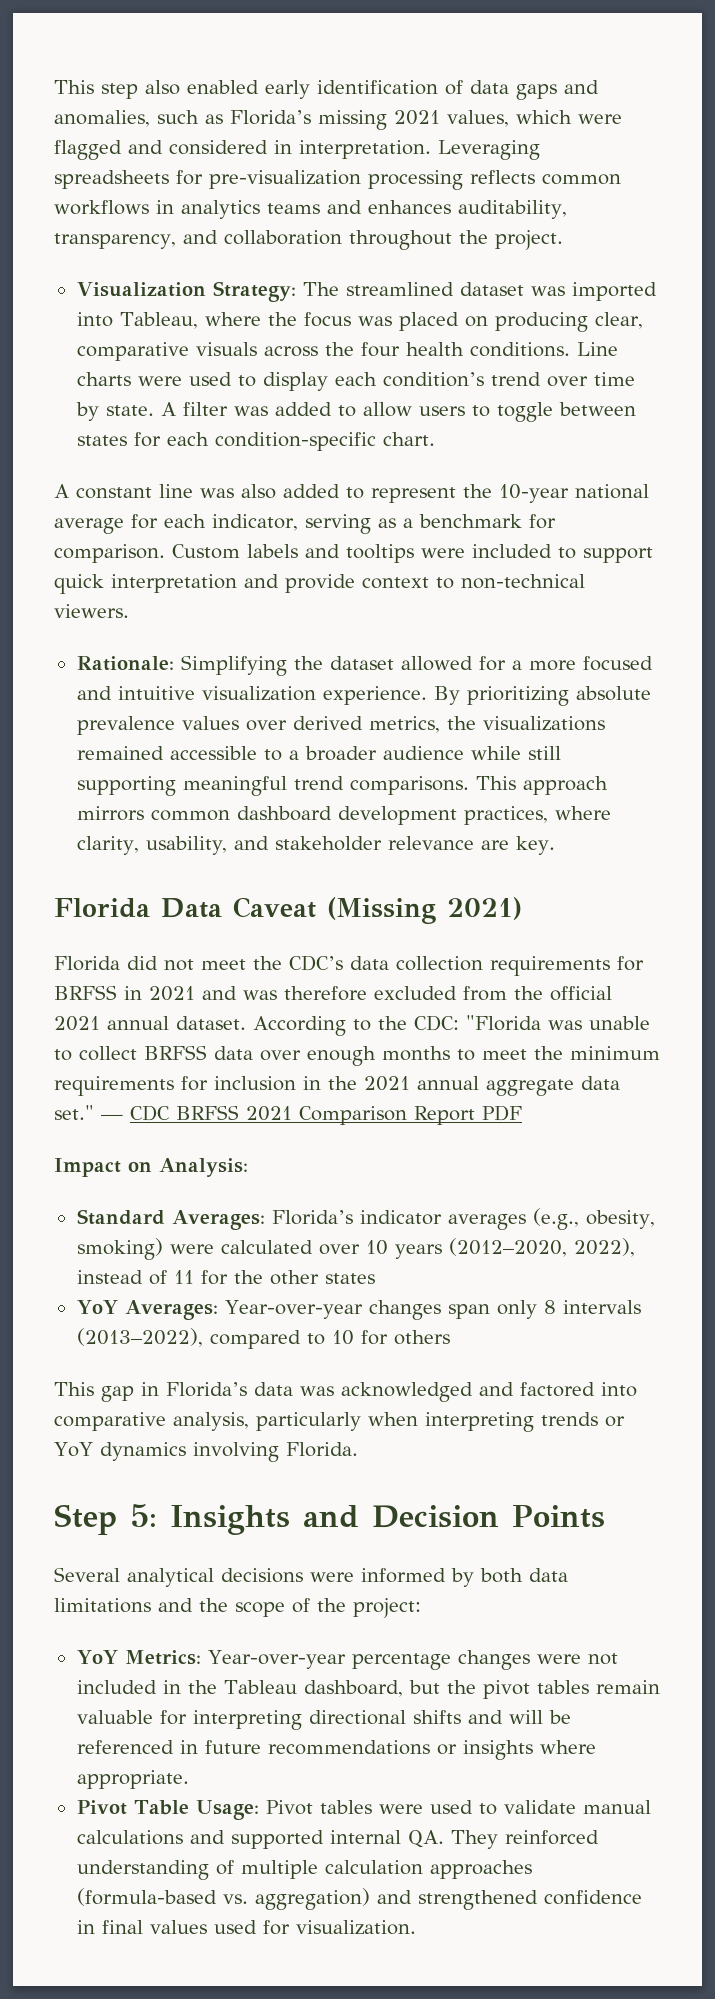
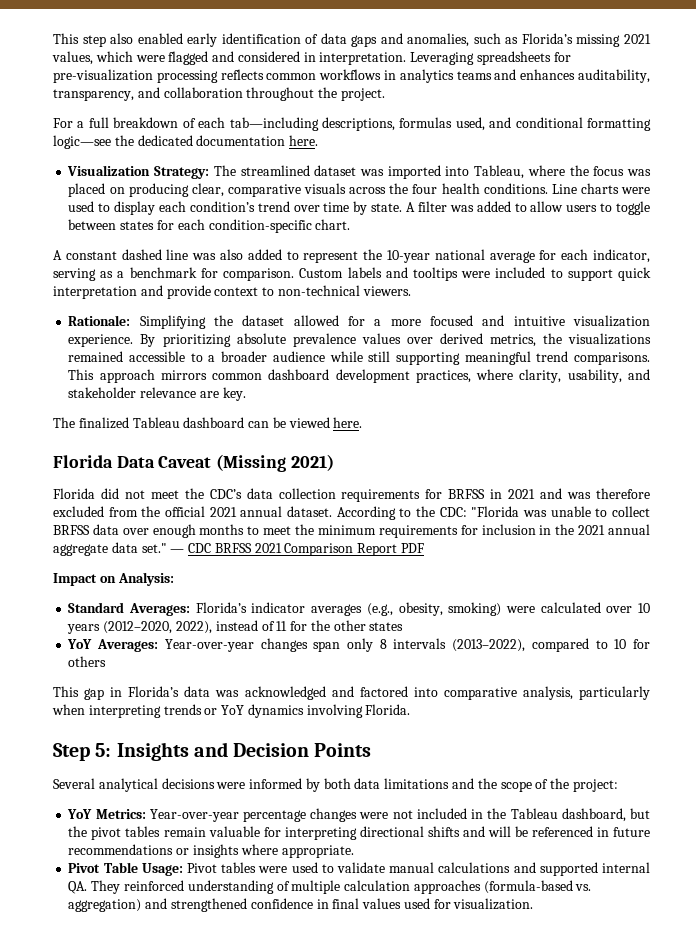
+ For a full breakdown of each tab—including descriptions, formulas used, and conditional formatting logic—see the dedicated documentation here.
- A constant line was also added to represent the 10-year national average for each indicator, serving as a benchmark for comparison.
+ A constant dashed line was also added to represent the 10-year national average for each indicator, serving as a benchmark for comparison.
+ The finalized Tableau dashboard can be viewed here.

